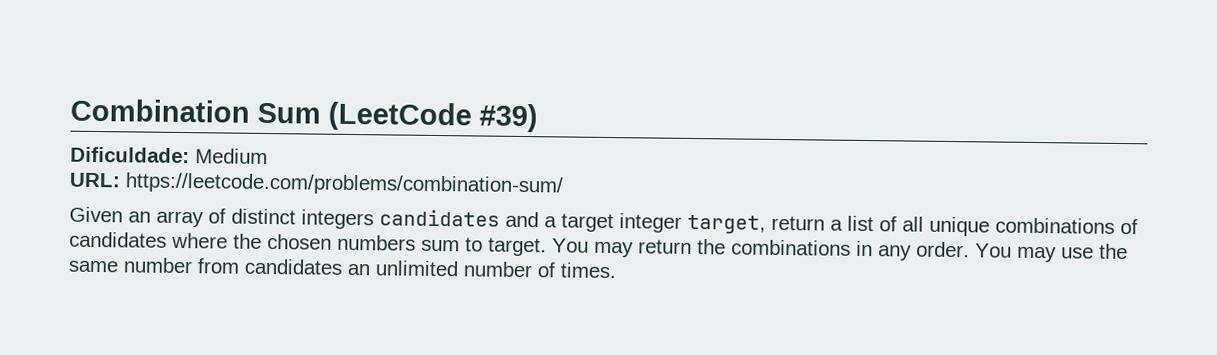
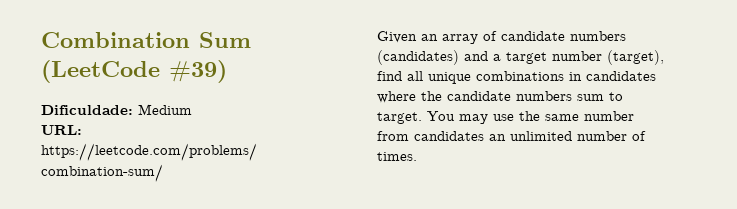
- Given an array of distinct integers candidates and a target integer target, return a list of all unique combinations of candidates where the chosen numbers sum to target.
+ Given an array of candidate numbers (candidates) and a target number (target), find all unique combinations in candidates where the candidate numbers sum to target.
- You may return the combinations in any order. You may use the same number from candidates an unlimited number of times.
+ You may use the same number from candidates an unlimited number of times.

